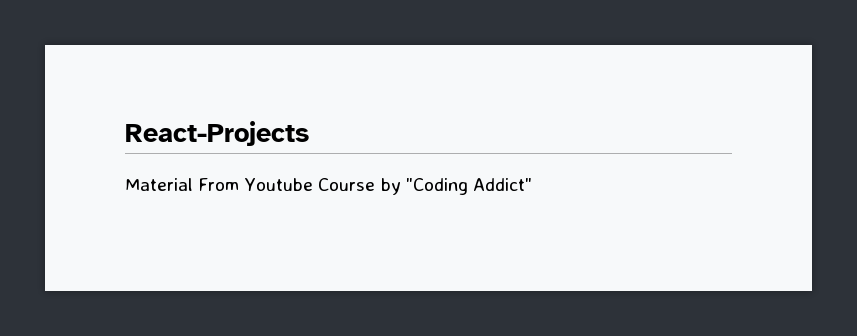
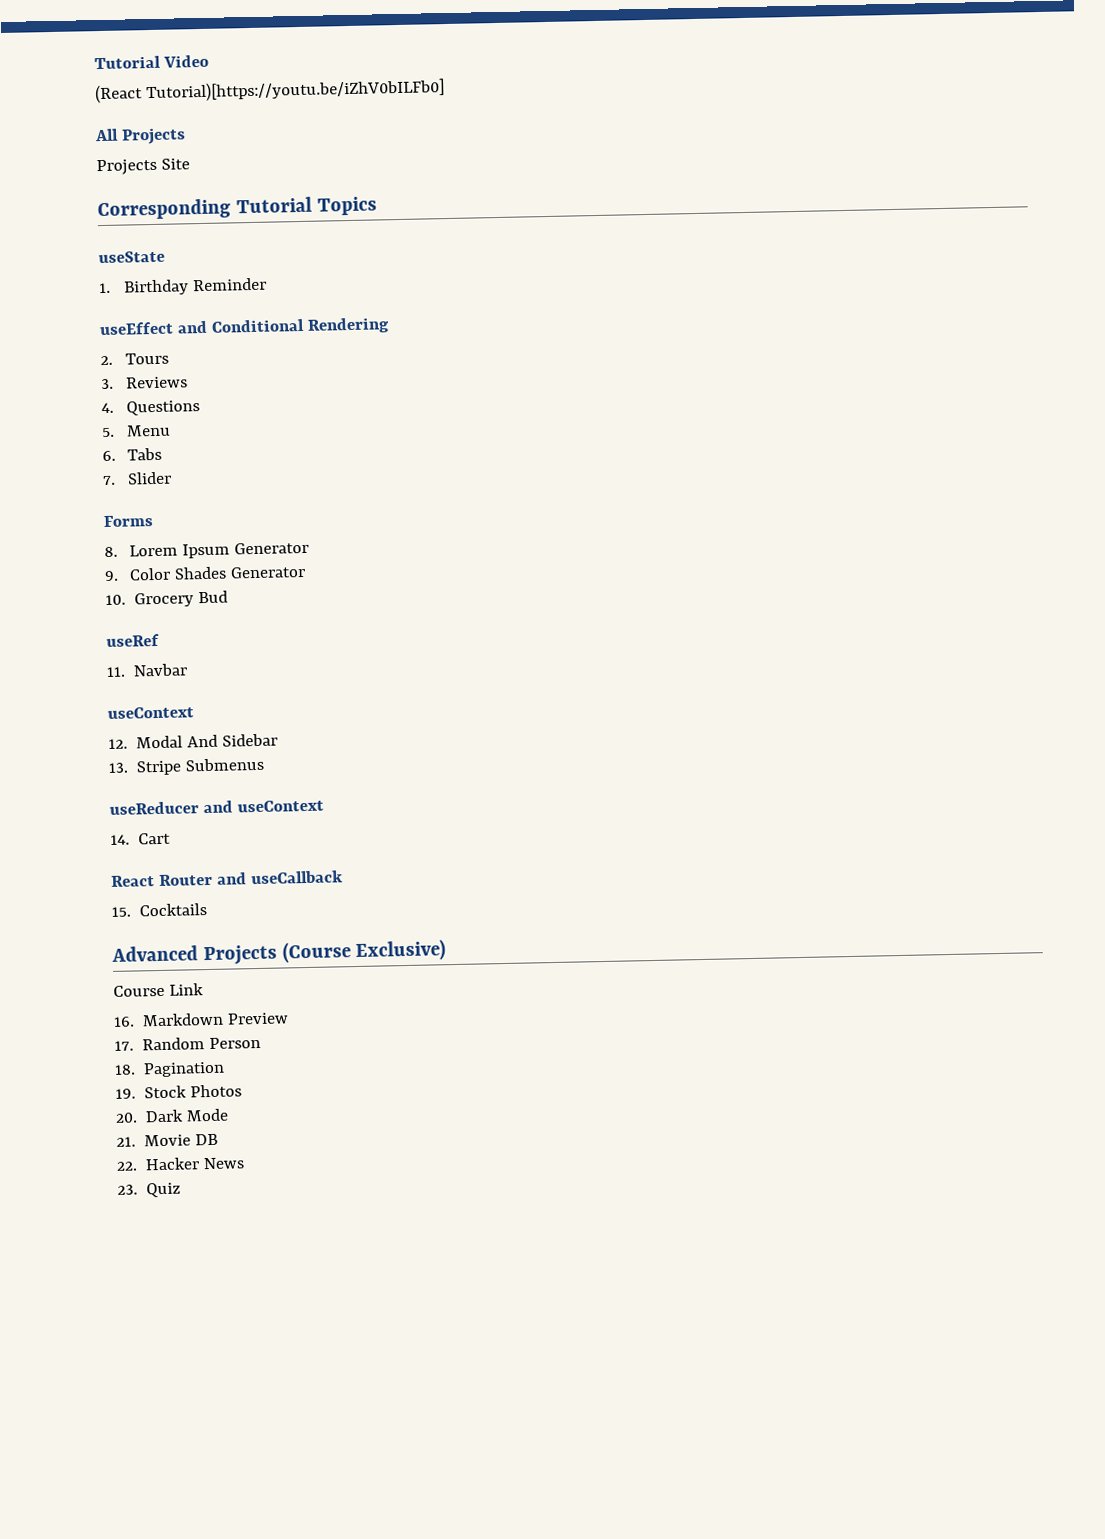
- React-Projects
- Material From Youtube Course by "Coding Addict"
+ Tutorial Video
+ (React Tutorial)[https://youtu.be/iZhV0bILFb0]
+ All Projects
+ Projects Site
+ Corresponding Tutorial Topics
+ useState
+ 1. Birthday Reminder
+ useEffect and Conditional Rendering
+ 2. Tours
+ 3. Reviews
+ 4. Questions
+ 5. Menu
+ 6. Tabs
+ 7. Slider
+ Forms
+ 8. Lorem Ipsum Generator
+ 9. Color Shades Generator
+ 10. Grocery Bud
+ useRef
+ 11. Navbar
+ useContext
+ 12. Modal And Sidebar
+ 13. Stripe Submenus
+ useReducer and useContext
+ 14. Cart
+ React Router and useCallback
+ 15. Cocktails
+ Advanced Projects (Course Exclusive)
+ Course Link
+ 16. Markdown Preview
+ 17. Random Person
+ 18. Pagination
+ 19. Stock Photos
+ 20. Dark Mode
+ 21. Movie DB
+ 22. Hacker News
+ 23. Quiz

